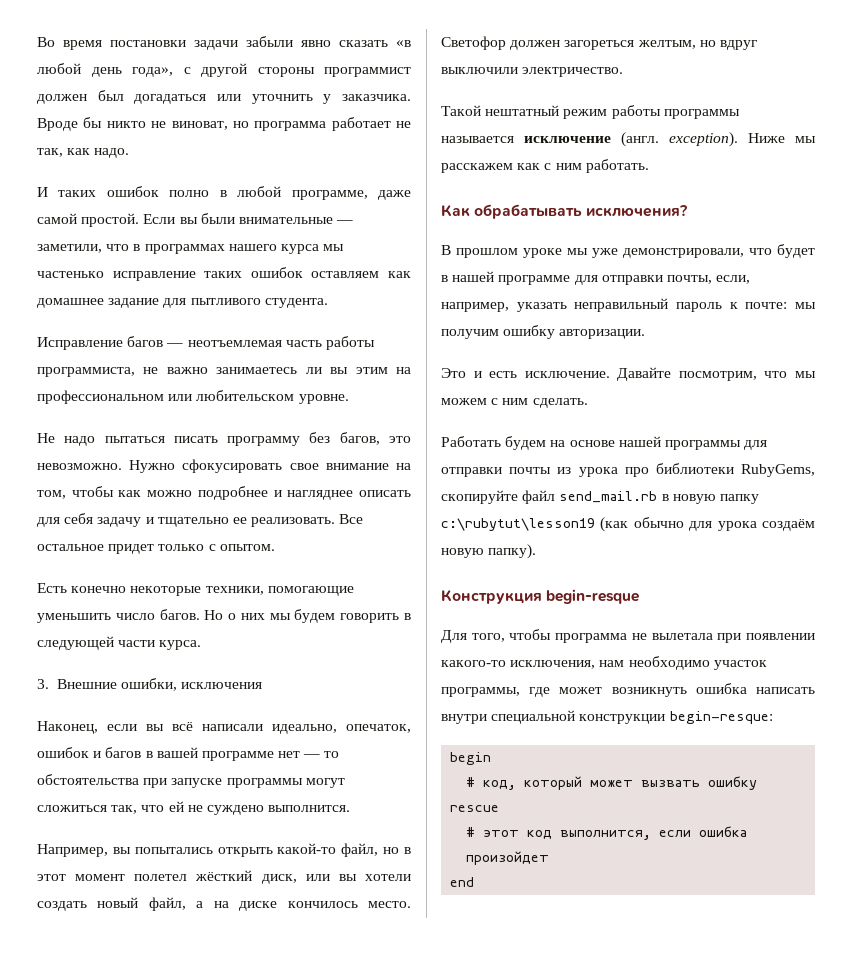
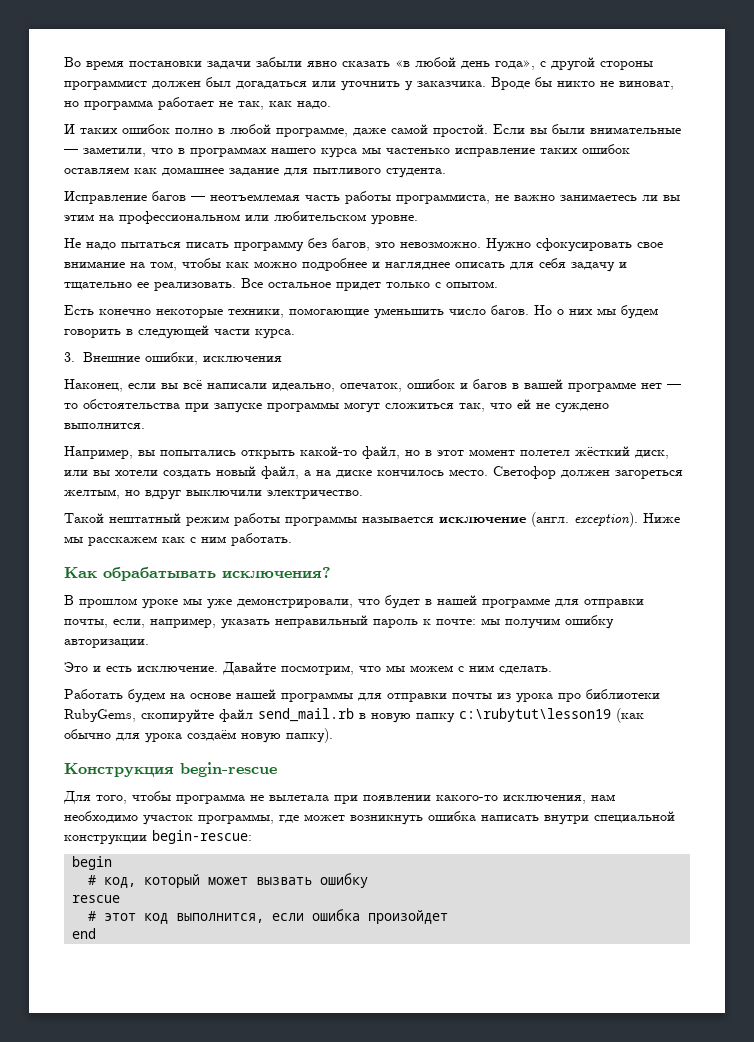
- Конструкция begin-resque
+ Конструкция begin-rescue
- Для того, чтобы программа не вылетала при появлении какого-то исключения, нам необходимо участок программы, где может возникнуть ошибка написать внутри специальной конструкции begin-resque:
+ Для того, чтобы программа не вылетала при появлении какого-то исключения, нам необходимо участок программы, где может возникнуть ошибка написать внутри специальной конструкции begin-rescue:

